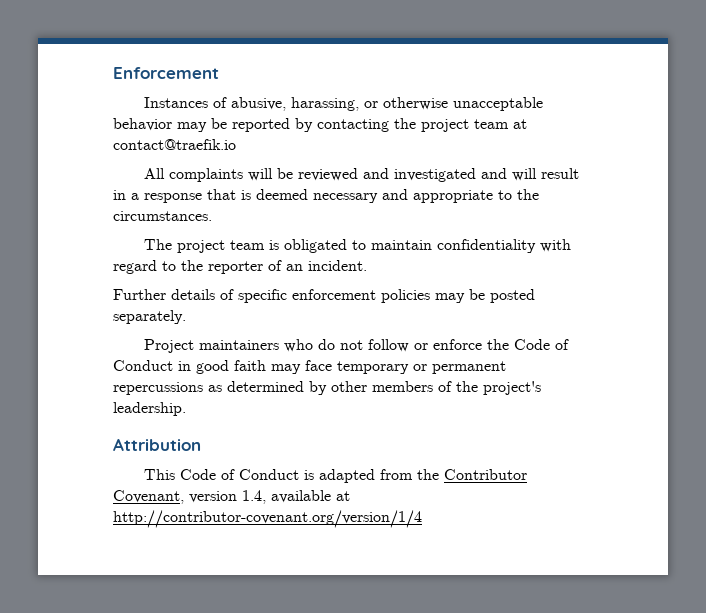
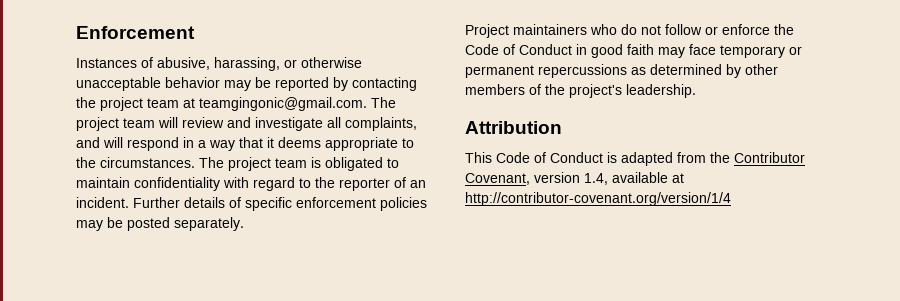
- Instances of abusive, harassing, or otherwise unacceptable behavior may be reported by contacting the project team at contact@traefik.io
- All complaints will be reviewed and investigated and will result in a response that is deemed necessary and appropriate to the circumstances.
- The project team is obligated to maintain confidentiality with regard to the reporter of an incident.
- Further details of specific enforcement policies may be posted separately.
+ Instances of abusive, harassing, or otherwise unacceptable behavior may be reported by contacting the project team at teamgingonic@gmail.com. The project team will review and investigate all complaints, and will respond in a way that it deems appropriate to the circumstances. The project team is obligated to maintain confidentiality with regard to the reporter of an incident. Further details of specific enforcement policies may be posted separately.

